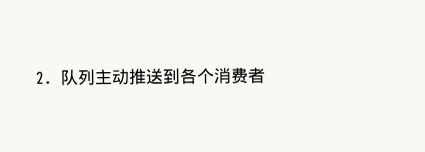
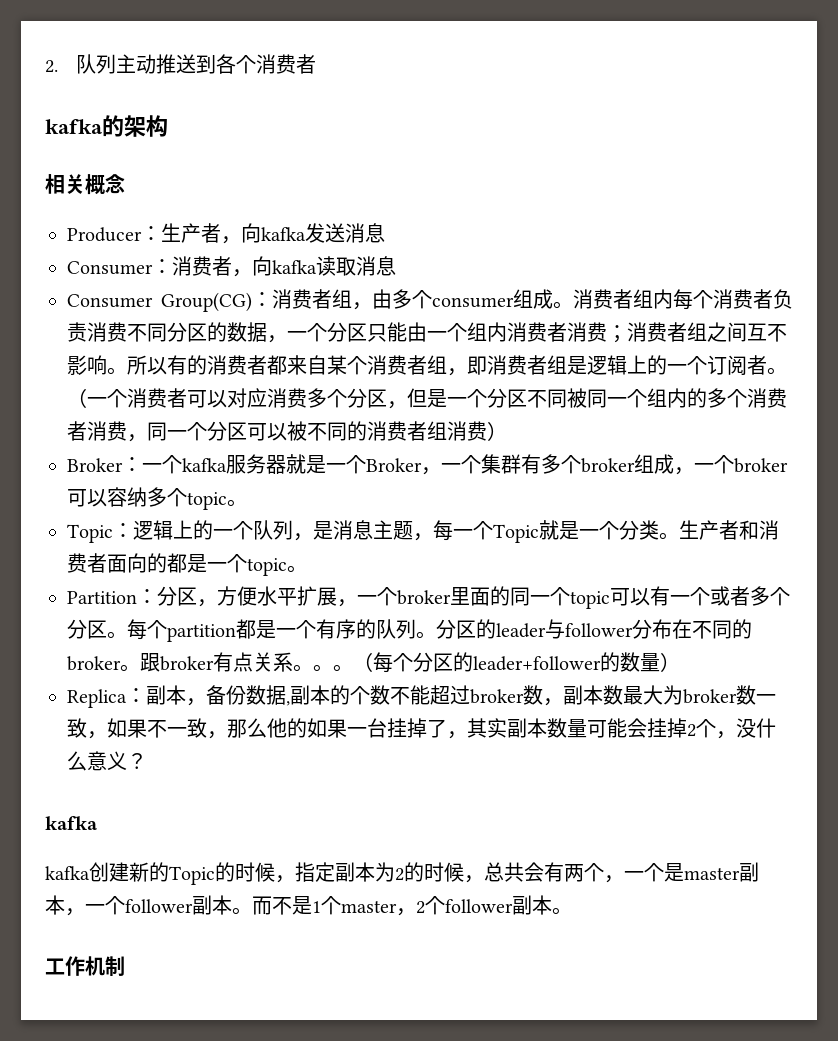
+ kafka的架构
+ 相关概念
+ Producer：生产者，向kafka发送消息
+ Consumer：消费者，向kafka读取消息
+ Consumer Group(CG)：消费者组，由多个consumer组成。消费者组内每个消费者负责消费不同分区的数据，一个分区只能由一个组内消费者消费；消费者组之间互不影响。所以有的消费者都来自某个消费者组，即消费者组是逻辑上的一个订阅者。（一个消费者可以对应消费多个分区，但是一个分区不同被同一个组内的多个消费者消费，同一个分区可以被不同的消费者组消费）
+ Broker：一个kafka服务器就是一个Broker，一个集群有多个broker组成，一个broker可以容纳多个topic。
+ Topic：逻辑上的一个队列，是消息主题，每一个Topic就是一个分类。生产者和消费者面向的都是一个topic。
+ Partition：分区，方便水平扩展，一个broker里面的同一个topic可以有一个或者多个分区。每个partition都是一个有序的队列。分区的leader与follower分布在不同的broker。跟broker有点关系。。。（每个分区的leader+follower的数量）
+ Replica：副本，备份数据,副本的个数不能超过broker数，副本数最大为broker数一致，如果不一致，那么他的如果一台挂掉了，其实副本数量可能会挂掉2个，没什么意义？
+ kafka
+ kafka创建新的Topic的时候，指定副本为2的时候，总共会有两个，一个是master副本，一个follower副本。而不是1个master，2个follower副本。
+ 工作机制

